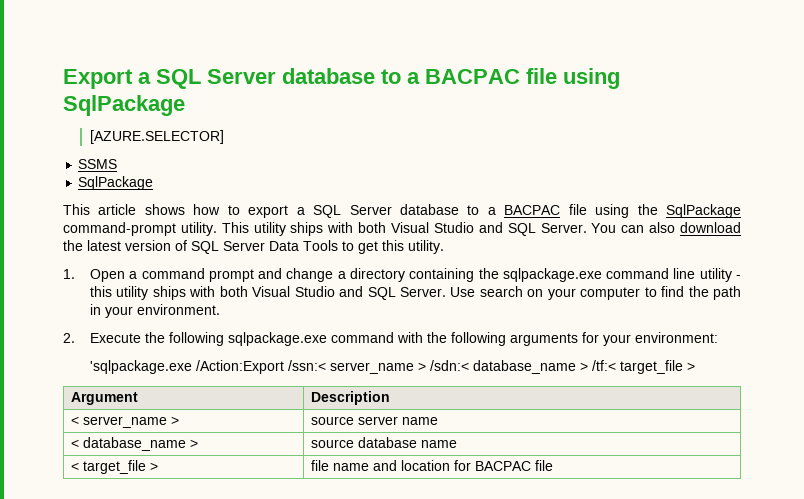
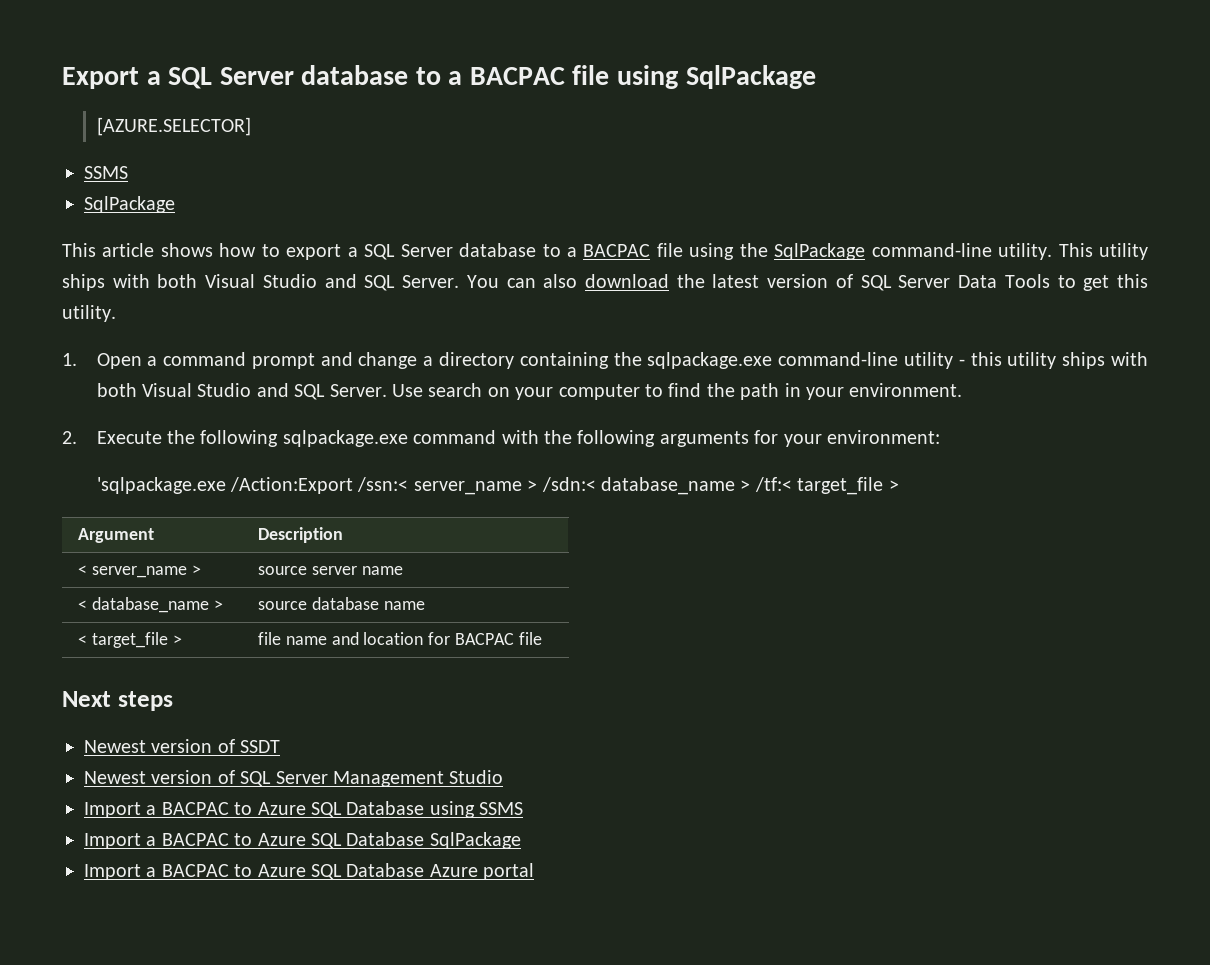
- This article shows how to export a SQL Server database to a BACPAC file using the SqlPackage command-prompt utility.
+ This article shows how to export a SQL Server database to a BACPAC file using the SqlPackage command-line utility.
- 1. Open a command prompt and change a directory containing the sqlpackage.exe command line utility - this utility ships with both Visual Studio and SQL Server.
+ 1. Open a command prompt and change a directory containing the sqlpackage.exe command-line utility - this utility ships with both Visual Studio and SQL Server.
+ Next steps
+ Newest version of SSDT
+ Newest version of SQL Server Management Studio
+ Import a BACPAC to Azure SQL Database using SSMS
+ Import a BACPAC to Azure SQL Database SqlPackage
+ Import a BACPAC to Azure SQL Database Azure portal

